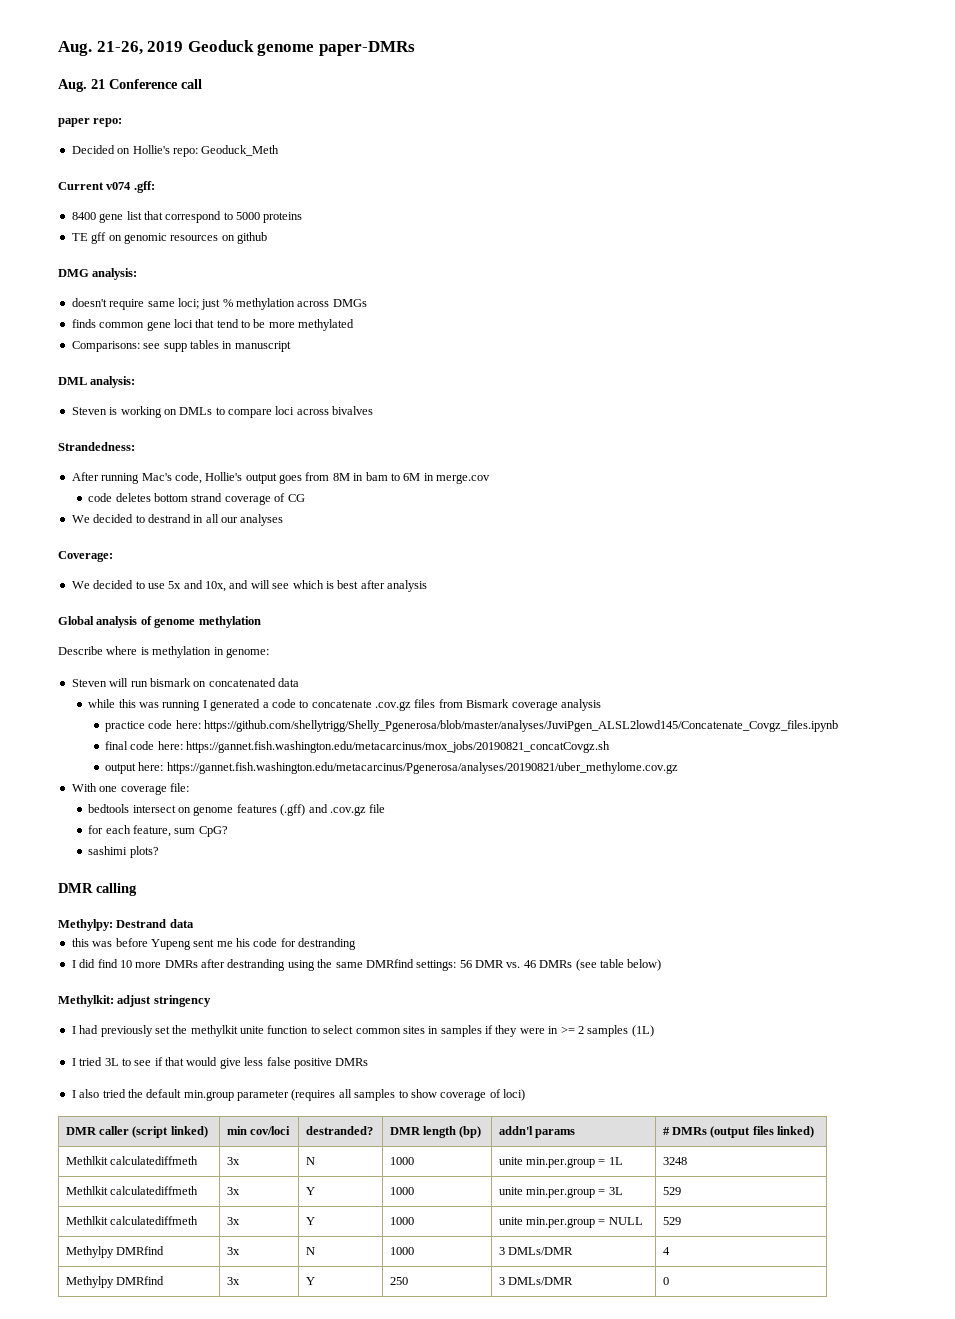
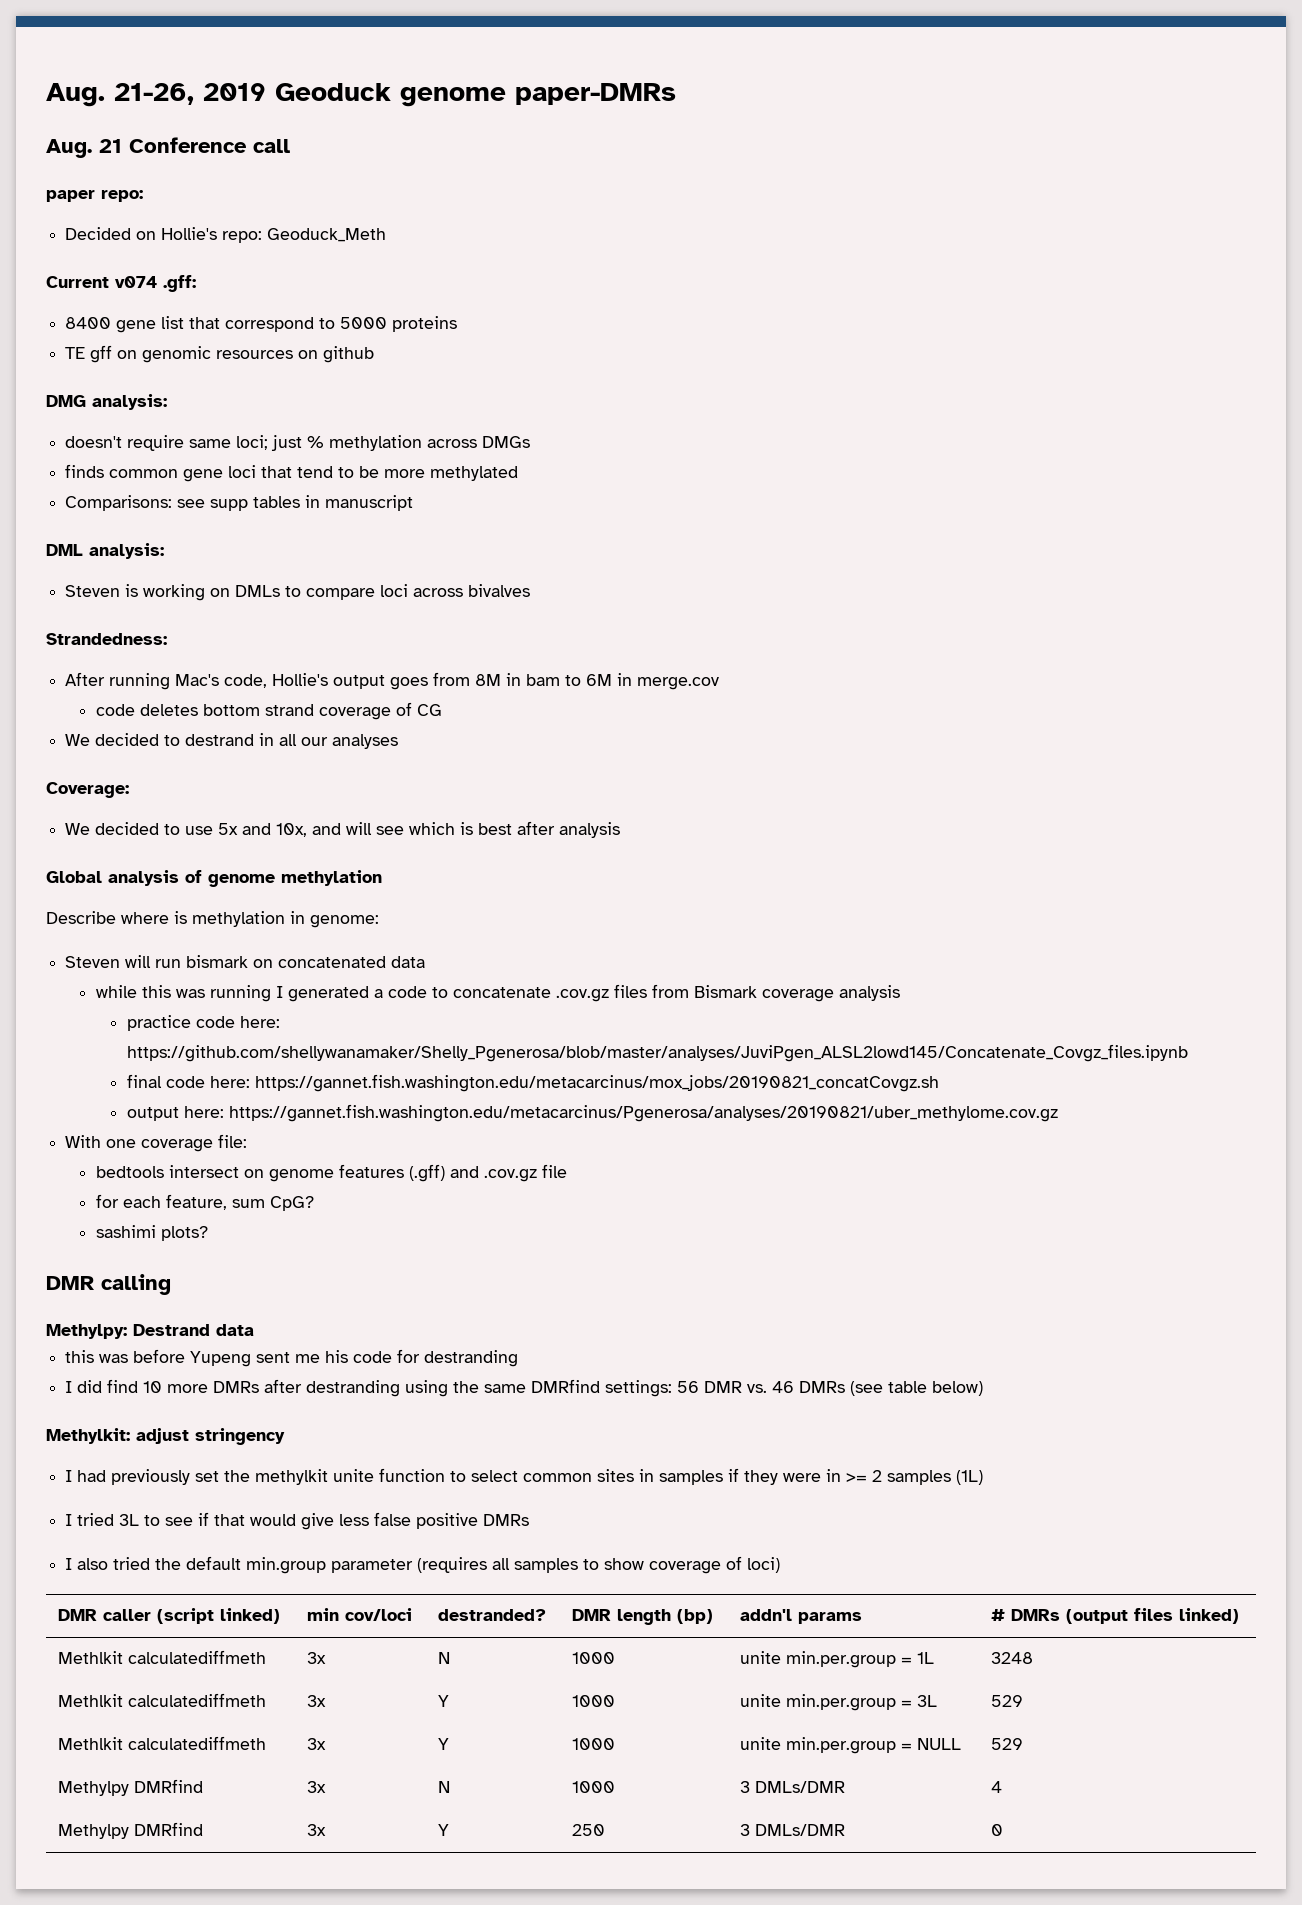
- practice code here: https://github.com/shellytrigg/Shelly_Pgenerosa/blob/master/analyses/JuviPgen_ALSL2lowd145/Concatenate_Covgz_files.ipynb
+ practice code here: https://github.com/shellywanamaker/Shelly_Pgenerosa/blob/master/analyses/JuviPgen_ALSL2lowd145/Concatenate_Covgz_files.ipynb

